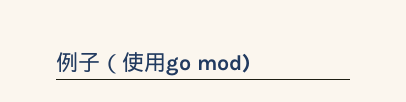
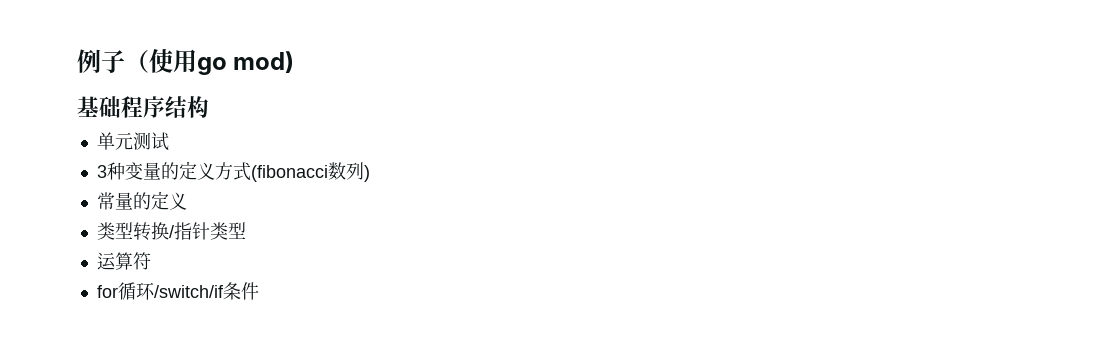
+ 基础程序结构
+ 单元测试
+ 3种变量的定义方式(fibonacci数列)
+ 常量的定义
+ 类型转换/指针类型
+ 运算符
+ for循环/switch/if条件

